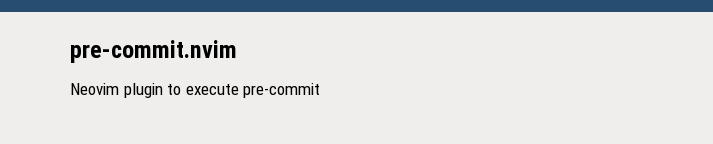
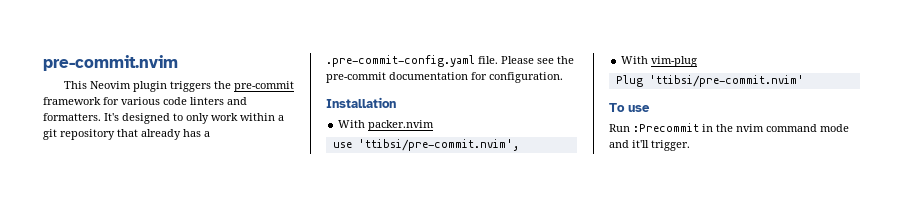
- Neovim plugin to execute pre-commit
+ This Neovim plugin triggers the pre-commit framework for various code linters and formatters. It's designed to only work within a git repository that already has a .pre-commit-config.yaml file. Please see the pre-commit documentation for configuration.
+ Installation
+ With packer.nvim
+ use 'ttibsi/pre-commit.nvim',
+ With vim-plug
+ Plug 'ttibsi/pre-commit.nvim'
+ To use
+ Run :Precommit in the nvim command mode and it'll trigger.

